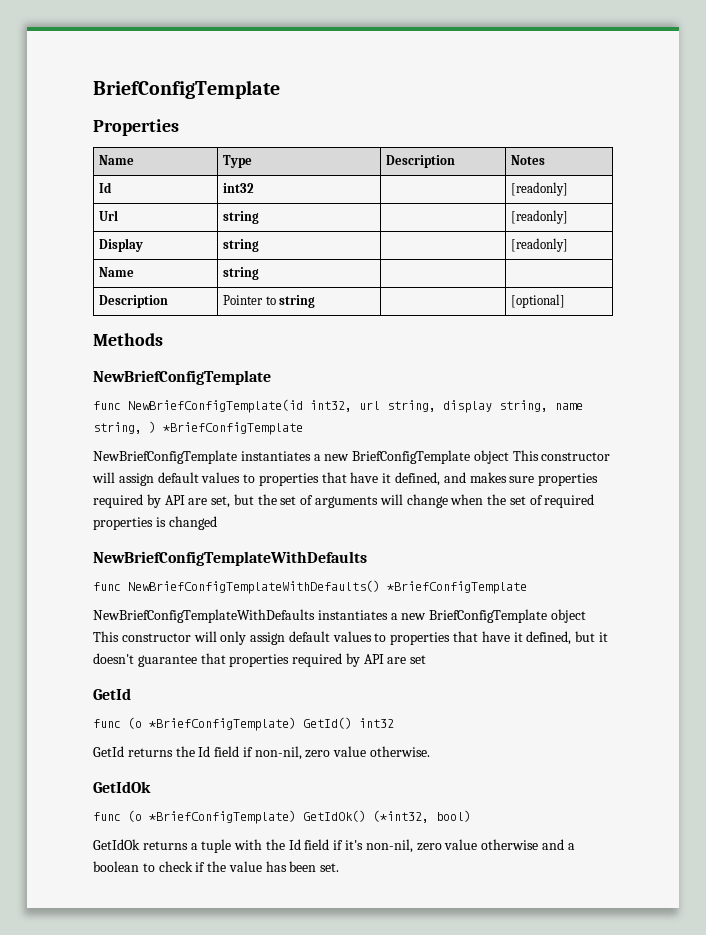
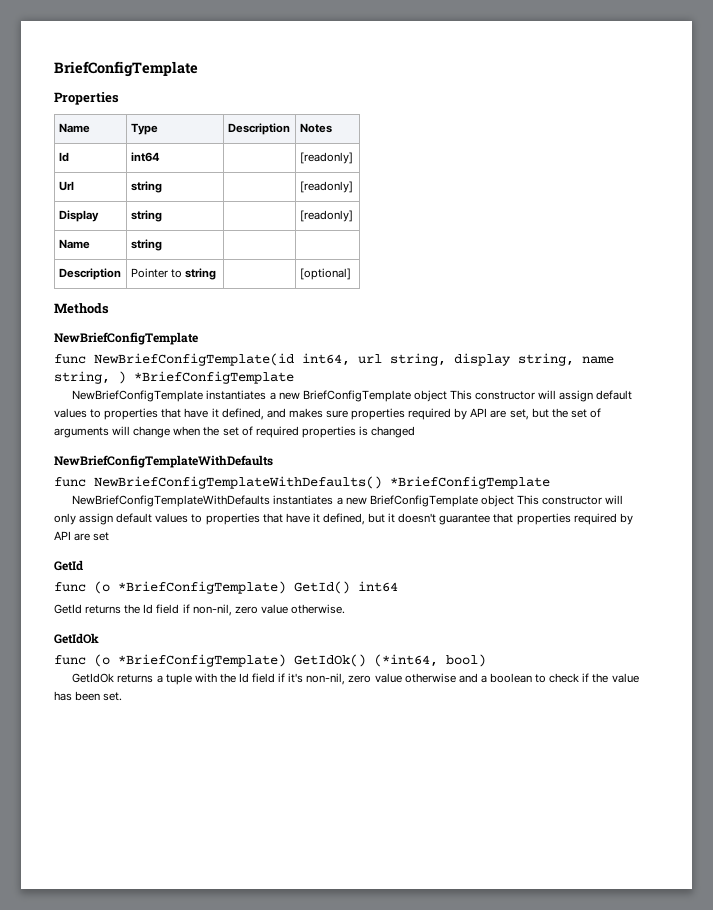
- Id | int32 | | [readonly]
+ Id | int64 | | [readonly]
- func NewBriefConfigTemplate(id int32, url string, display string, name string, ) *BriefConfigTemplate
+ func NewBriefConfigTemplate(id int64, url string, display string, name string, ) *BriefConfigTemplate
- func (o *BriefConfigTemplate) GetId() int32
+ func (o *BriefConfigTemplate) GetId() int64
- func (o *BriefConfigTemplate) GetIdOk() (*int32, bool)
+ func (o *BriefConfigTemplate) GetIdOk() (*int64, bool)

